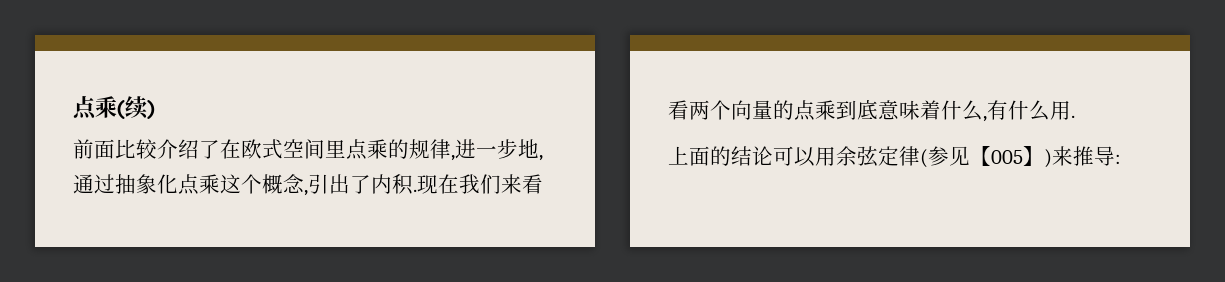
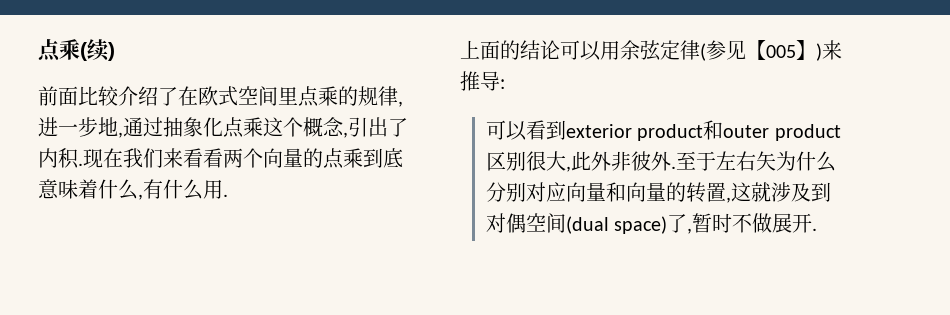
+ 可以看到exterior product和outer product区别很大,此外非彼外.至于左右矢为什么分别对应向量和向量的转置,这就涉及到对偶空间(dual space)了,暂时不做展开.

